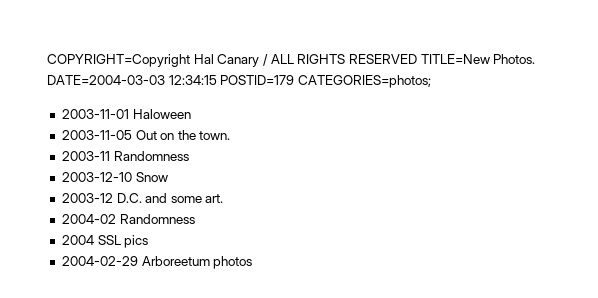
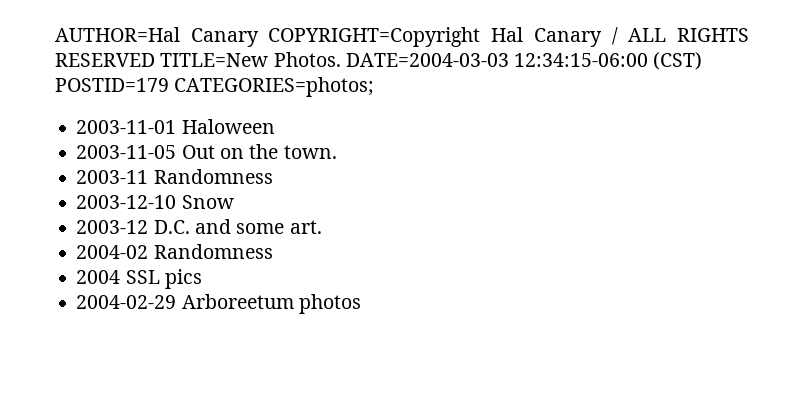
- COPYRIGHT=Copyright Hal Canary / ALL RIGHTS RESERVED TITLE=New Photos.
+ AUTHOR=Hal Canary COPYRIGHT=Copyright Hal Canary / ALL RIGHTS RESERVED TITLE=New Photos.
- DATE=2004-03-03 12:34:15 POSTID=179 CATEGORIES=photos;
+ DATE=2004-03-03 12:34:15-06:00 (CST) POSTID=179 CATEGORIES=photos;

